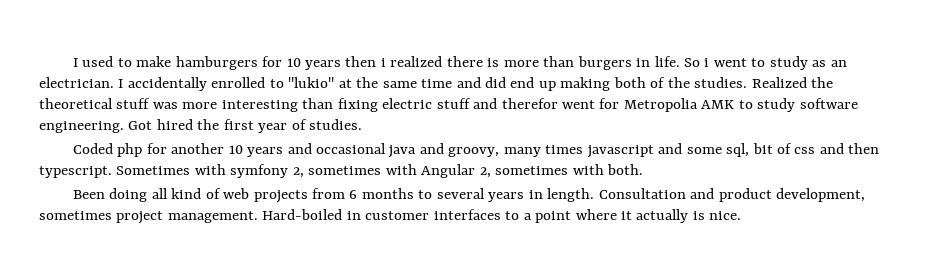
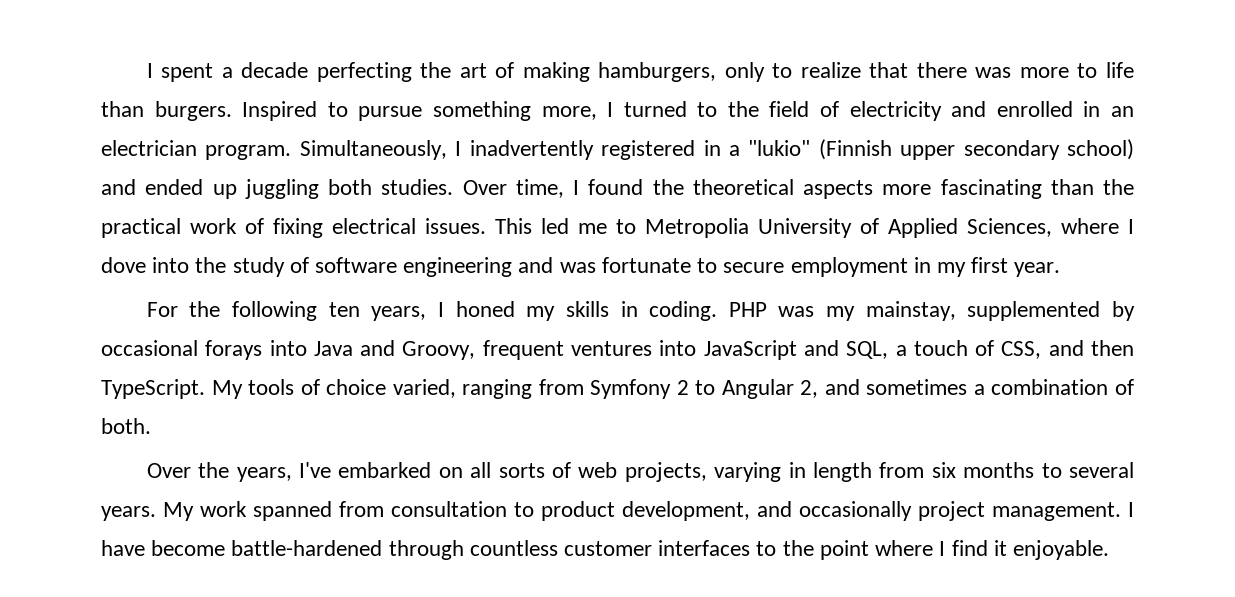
- I used to make hamburgers for 10 years then i realized there is more than burgers in life. So i went to study as an electrician. I accidentally enrolled to "lukio" at the same time and did end up making both of the studies. Realized the theoretical stuff was more interesting than fixing electric stuff and therefor went for Metropolia AMK to study software engineering. Got hired the first year of studies.
- Coded php for another 10 years and occasional java and groovy, many times javascript and some sql, bit of css and then typescript. Sometimes with symfony 2, sometimes with Angular 2, sometimes with both.
- Been doing all kind of web projects from 6 months to several years in length. Consultation and product development, sometimes project management. Hard-boiled in customer interfaces to a point where it actually is nice.
+ I spent a decade perfecting the art of making hamburgers, only to realize that there was more to life than burgers. Inspired to pursue something more, I turned to the field of electricity and enrolled in an electrician program. Simultaneously, I inadvertently registered in a "lukio" (Finnish upper secondary school) and ended up juggling both studies. Over time, I found the theoretical aspects more fascinating than the practical work of fixing electrical issues. This led me to Metropolia University of Applied Sciences, where I dove into the study of software engineering and was fortunate to secure employment in my first year.
+ For the following ten years, I honed my skills in coding. PHP was my mainstay, supplemented by occasional forays into Java and Groovy, frequent ventures into JavaScript and SQL, a touch of CSS, and then TypeScript. My tools of choice varied, ranging from Symfony 2 to Angular 2, and sometimes a combination of both.
+ Over the years, I've embarked on all sorts of web projects, varying in length from six months to several years. My work spanned from consultation to product development, and occasionally project management. I have become battle-hardened through countless customer interfaces to the point where I find it enjoyable.

